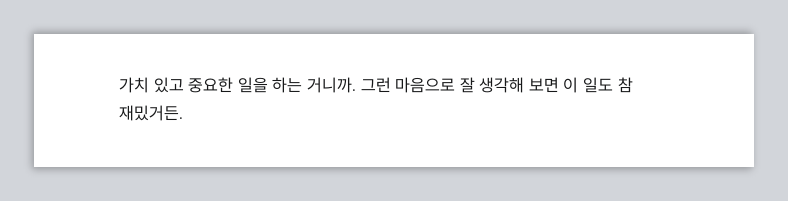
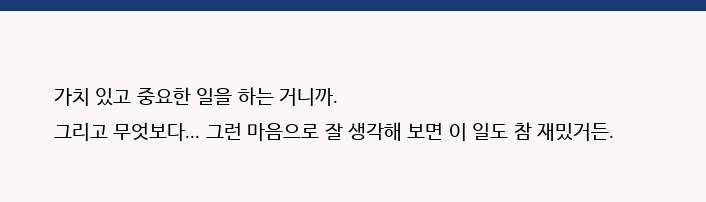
- 가치 있고 중요한 일을 하는 거니까. 그런 마음으로 잘 생각해 보면 이 일도 참 재밌거든.
+ 가치 있고 중요한 일을 하는 거니까.
+ 그리고 무엇보다... 그런 마음으로 잘 생각해 보면 이 일도 참 재밌거든.

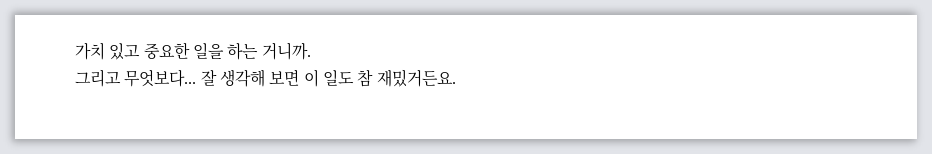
- 그런 마음으로 잘 생각해 보면 이 일도 참 재밌거든.
+ 잘 생각해 보면 이 일도 참 재밌거든요.

